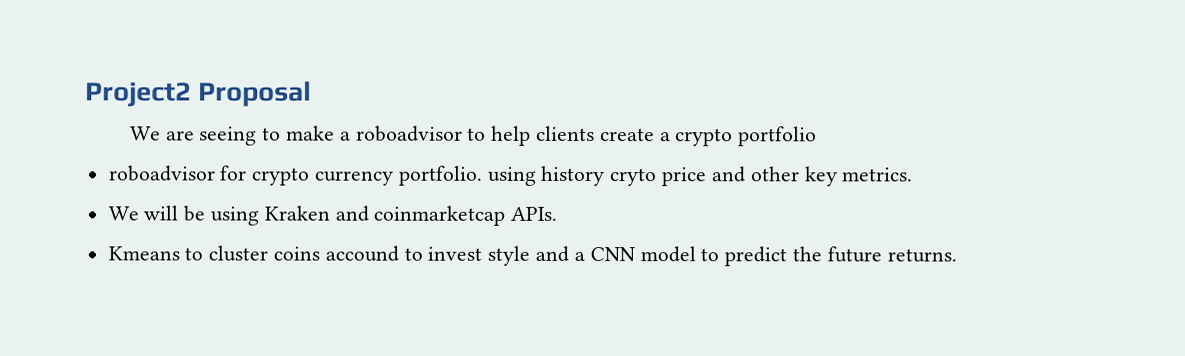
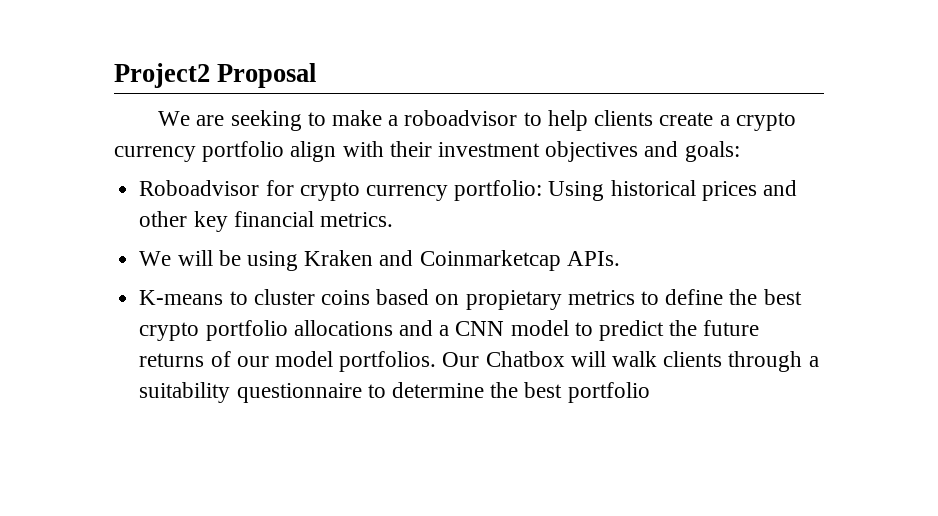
- We are seeing to make a roboadvisor to help clients create a crypto portfolio
- roboadvisor for crypto currency portfolio. using history cryto price and other key metrics.
+ We are seeking to make a roboadvisor to help clients create a crypto currency portfolio align with their investment objectives and goals:
+ Roboadvisor for crypto currency portfolio: Using historical prices and other key financial metrics.
- We will be using Kraken and coinmarketcap APIs.
+ We will be using Kraken and Coinmarketcap APIs.
- Kmeans to cluster coins accound to invest style and a CNN model to predict the future returns.
+ K-means to cluster coins based on propietary metrics to define the best crypto portfolio allocations and a CNN model to predict the future returns of our model portfolios. Our Chatbox will walk clients through a suitability questionnaire to determine the best portfolio

